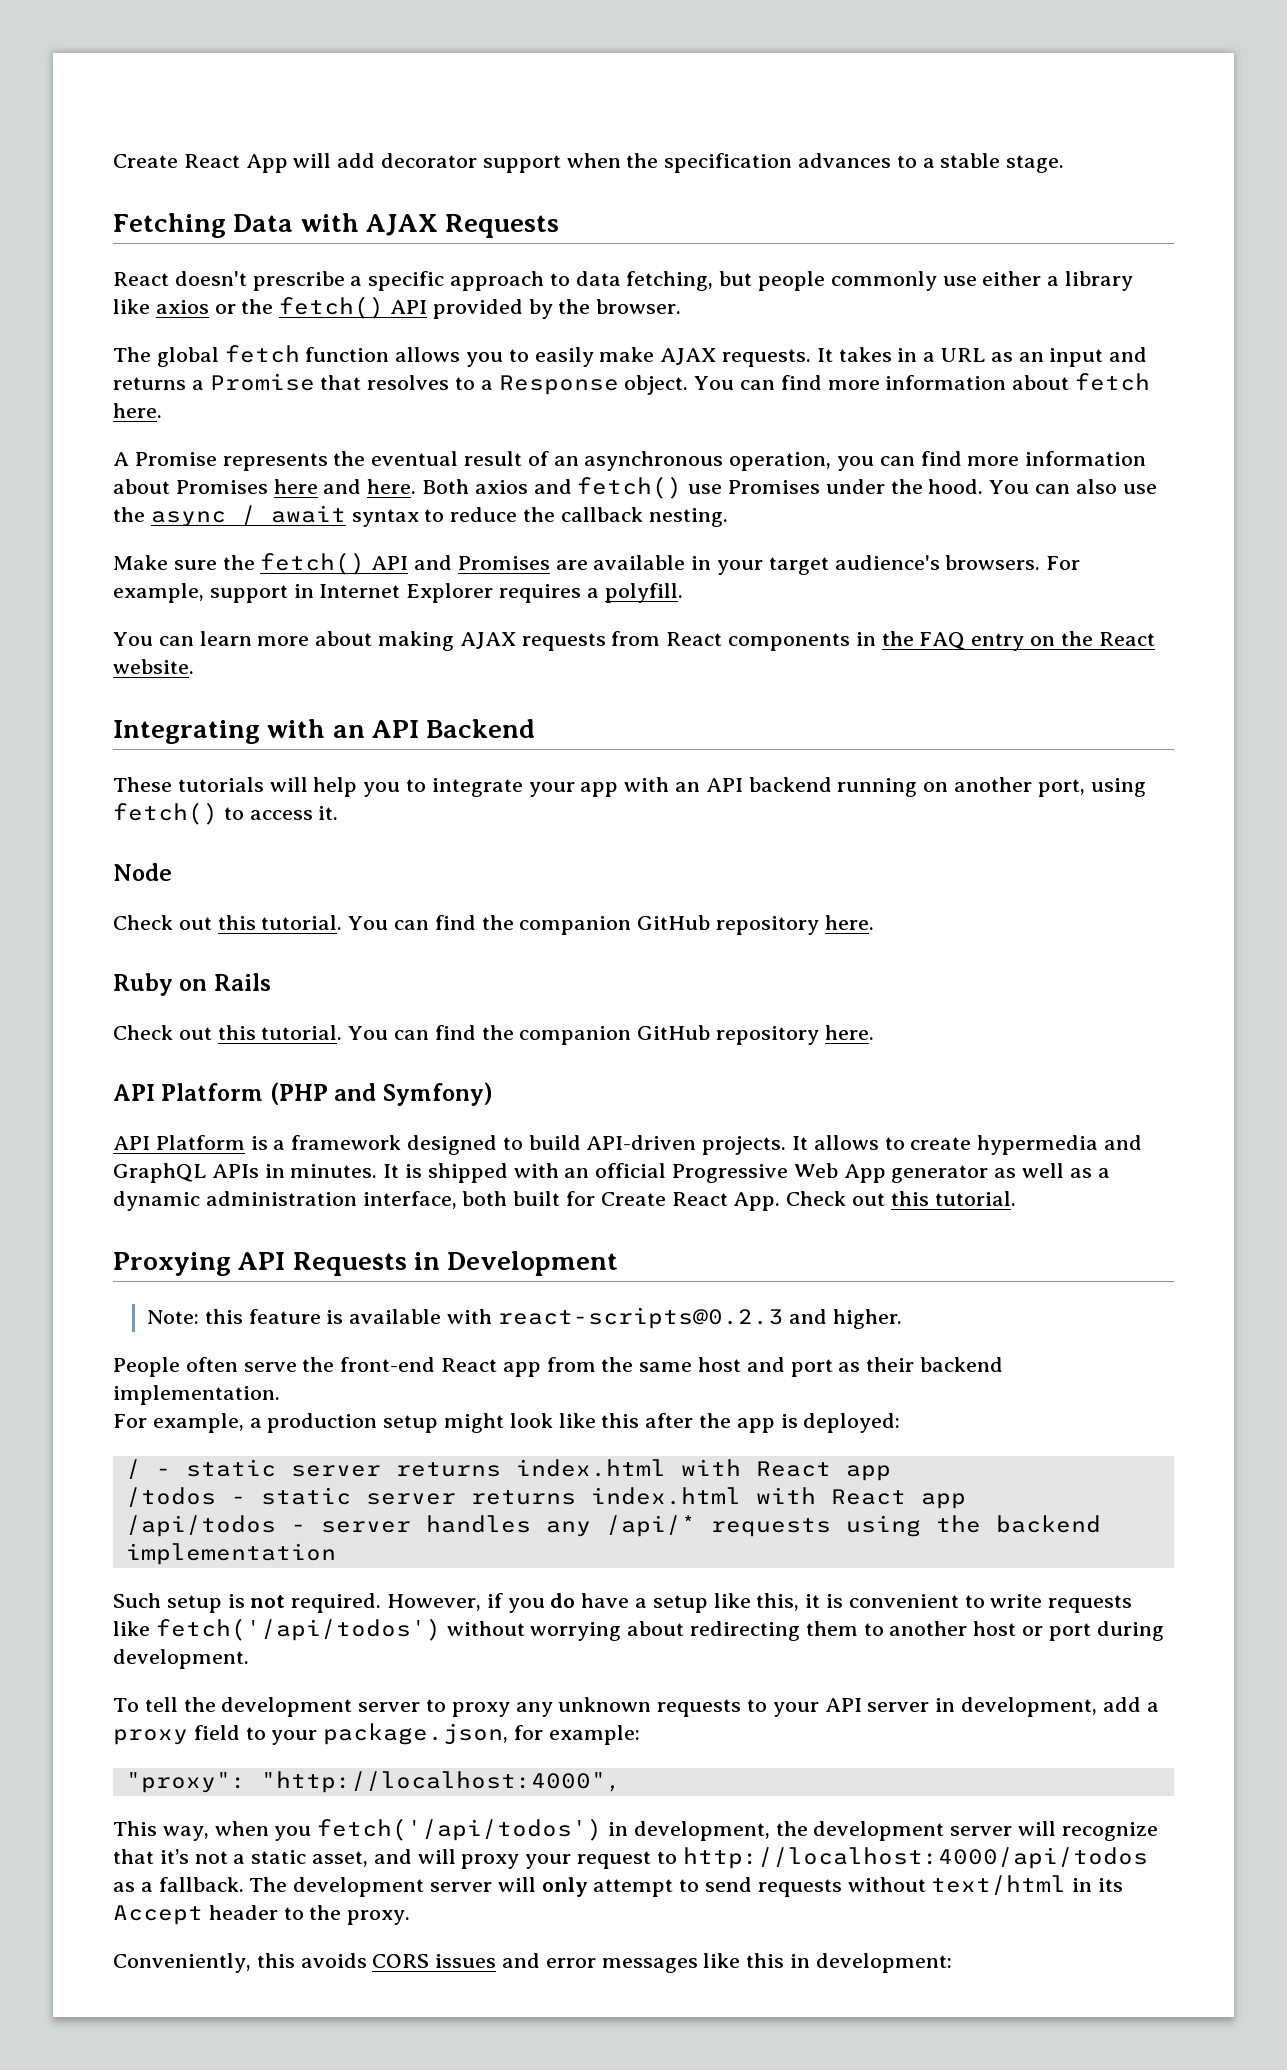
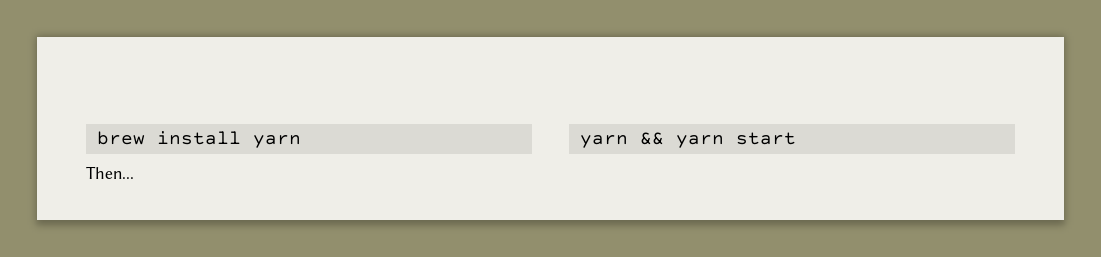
- Create React App will add decorator support when the specification advances to a stable stage.
- Fetching Data with AJAX Requests
- React doesn't prescribe a specific approach to data fetching, but people commonly use either a library like axios or the fetch() API provided by the browser.
- The global fetch function allows you to easily make AJAX requests. It takes in a URL as an input and returns a Promise that resolves to a Response object. You can find more information about fetch here.
- A Promise represents the eventual result of an asynchronous operation, you can find more information about Promises here and here. Both axios and fetch() use Promises under the hood. You can also use the async / await syntax to reduce the callback nesting.
- Make sure the fetch() API and Promises are available in your target audience's browsers. For example, support in Internet Explorer requires a polyfill.
- You can learn more about making AJAX requests from React components in the FAQ entry on the React website.
- Integrating with an API Backend
- These tutorials will help you to integrate your app with an API backend running on another port, using fetch() to access it.
- Node
- Check out this tutorial. You can find the companion GitHub repository here.
- Ruby on Rails
- Check out this tutorial. You can find the companion GitHub repository here.
- API Platform (PHP and Symfony)
- API Platform is a framework designed to build API-driven projects. It allows to create hypermedia and GraphQL APIs in minutes. It is shipped with an official Progressive Web App generator as well as a dynamic administration interface, both built for Create React App. Check out this tutorial.
- Proxying API Requests in Development
- Note: this feature is available with react-scripts@0.2.3 and higher.
- People often serve the front-end React app from the same host and port as their backend implementation.
- For example, a production setup might look like this after the app is deployed:
- / - static server returns index.html with React app
- /todos - static server returns index.html with React app
- /api/todos - server handles any /api/* requests using the backend implementation
- Such setup is not required. However, if you do have a setup like this, it is convenient to write requests like fetch('/api/todos') without worrying about redirecting them to another host or port during development.
- To tell the development server to proxy any unknown requests to your API server in development, add a proxy field to your package.json, for example:
- "proxy": "http://localhost:4000",
- This way, when you fetch('/api/todos') in development, the development server will recognize that it’s not a static asset, and will proxy your request to http://localhost:4000/api/todos as a fallback. The development server will only attempt to send requests without text/html in its Accept header to the proxy.
- Conveniently, this avoids CORS issues and error messages like this in development:
+ brew install yarn
+ Then...
+ yarn && yarn start

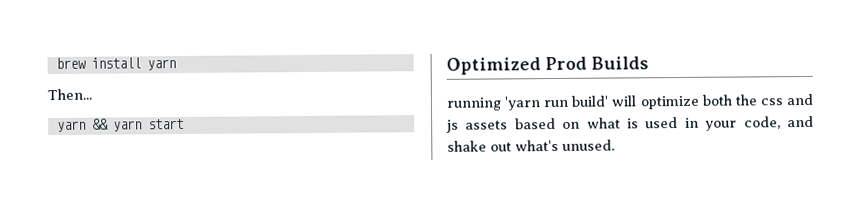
+ Optimized Prod Builds
+ running 'yarn run build' will optimize both the css and js assets based on what is used in your code, and shake out what's unused.

